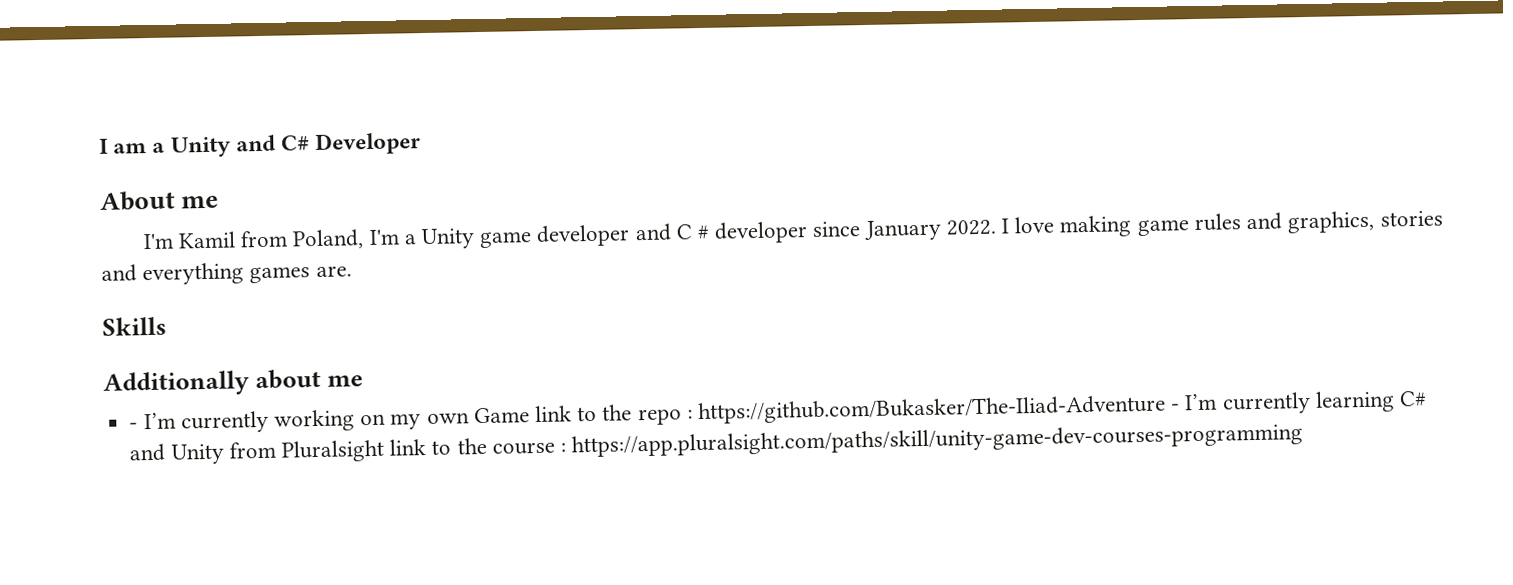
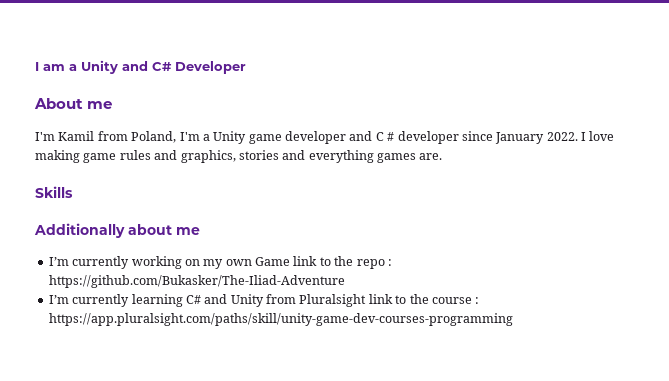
- - I’m currently working on my own Game link to the repo : https://github.com/Bukasker/The-Iliad-Adventure - I’m currently learning C# and Unity from Pluralsight link to the course : https://app.pluralsight.com/paths/skill/unity-game-dev-courses-programming
+ I’m currently working on my own Game link to the repo : https://github.com/Bukasker/The-Iliad-Adventure
+ I’m currently learning C# and Unity from Pluralsight link to the course : https://app.pluralsight.com/paths/skill/unity-game-dev-courses-programming

